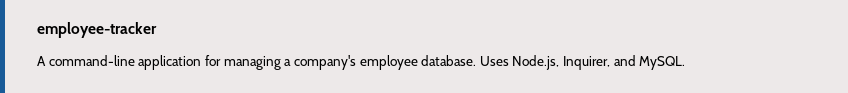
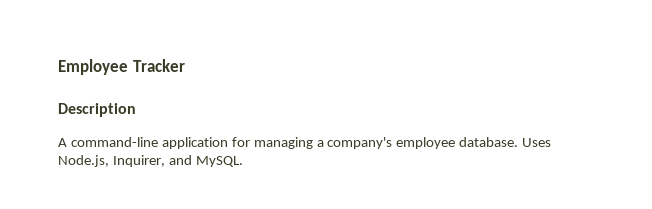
- employee-tracker
+ Employee Tracker
+ Description

